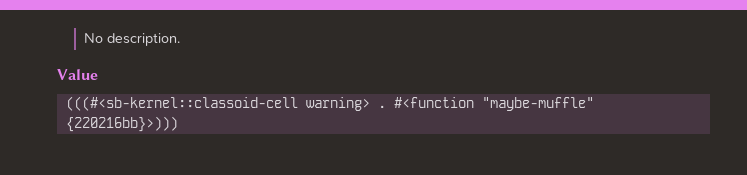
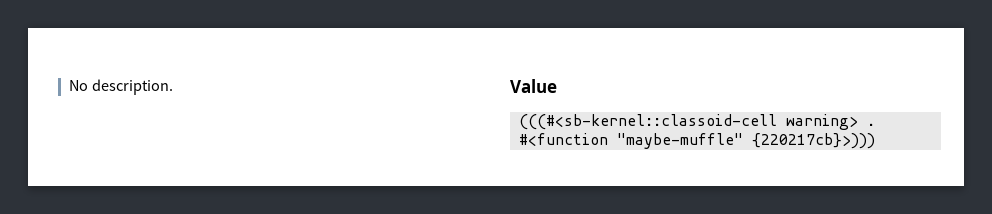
- #<function "maybe-muffle" {220216bb}>)))
+ #<function "maybe-muffle" {220217cb}>)))

